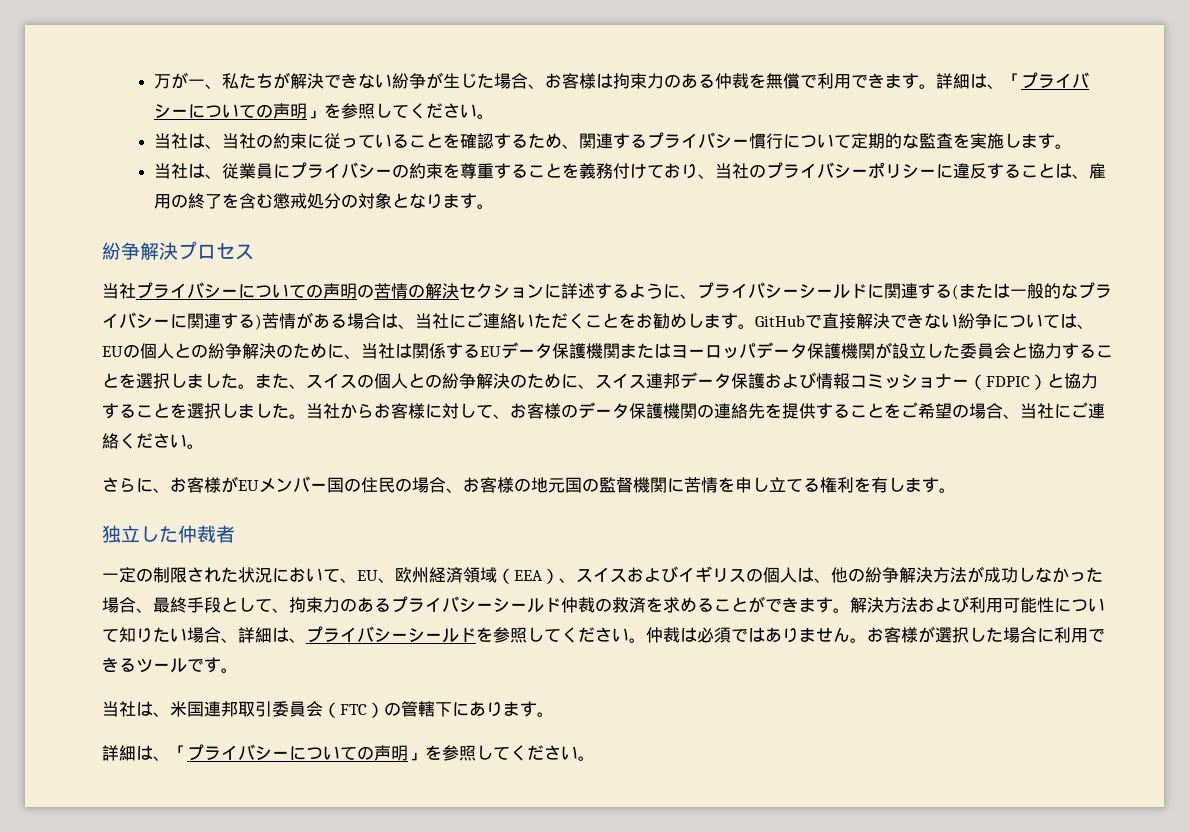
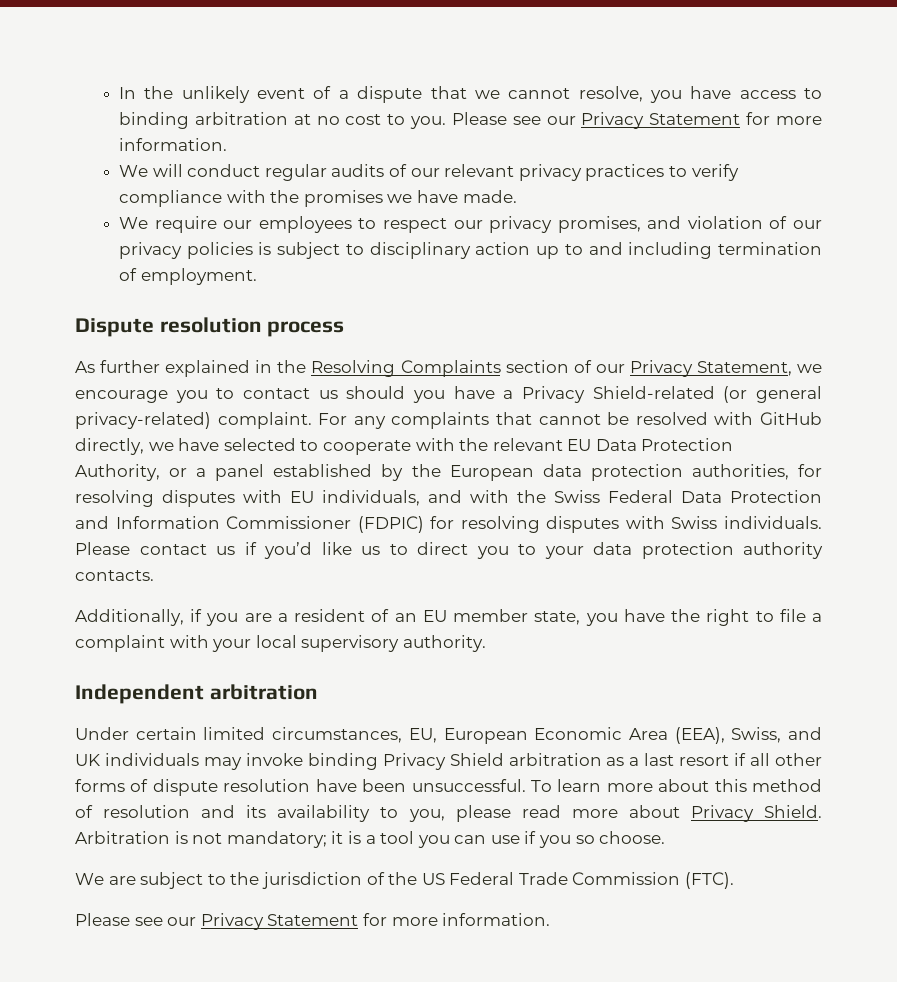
- 万が一、私たちが解決できない紛争が生じた場合、お客様は拘束力のある仲裁を無償で利用できます。詳細は、「プライバシーについての声明」を参照してください。
- 当社は、当社の約束に従っていることを確認するため、関連するプライバシー慣行について定期的な監査を実施します。
- 当社は、従業員にプライバシーの約束を尊重することを義務付けており、当社のプライバシーポリシーに違反することは、雇用の終了を含む懲戒処分の対象となります。
- 紛争解決プロセス
- 当社プライバシーについての声明の苦情の解決セクションに詳述するように、プライバシーシールドに関連する(または一般的なプライバシーに関連する)苦情がある場合は、当社にご連絡いただくことをお勧めします。GitHubで直接解決できない紛争については、EUの個人との紛争解決のために、当社は関係するEUデータ保護機関またはヨーロッパデータ保護機関が設立した委員会と協力することを選択しました。また、スイスの個人との紛争解決のために、スイス連邦データ保護および情報コミッショナー（FDPIC）と協力することを選択しました。当社からお客様に対して、お客様のデータ保護機関の連絡先を提供することをご希望の場合、当社にご連絡ください。
- さらに、お客様がEUメンバー国の住民の場合、お客様の地元国の監督機関に苦情を申し立てる権利を有します。
- 独立した仲裁者
- 一定の制限された状況において、EU、欧州経済領域（EEA）、スイスおよびイギリスの個人は、他の紛争解決方法が成功しなかった場合、最終手段として、拘束力のあるプライバシーシールド仲裁の救済を求めることができます。解決方法および利用可能性について知りたい場合、詳細は、プライバシーシールドを参照してください。仲裁は必須ではありません。お客様が選択した場合に利用できるツールです。
- 当社は、米国連邦取引委員会（FTC）の管轄下にあります。
- 詳細は、「プライバシーについての声明」を参照してください。
+ In the unlikely event of a dispute that we cannot resolve, you have access to binding arbitration at no cost to you. Please see our Privacy Statement for more information.
+ We will conduct regular audits of our relevant privacy practices to verify compliance with the promises we have made.
+ We require our employees to respect our privacy promises, and violation of our privacy policies is subject to disciplinary action up to and including termination of employment.
+ Dispute resolution process
+ As further explained in the Resolving Complaints section of our Privacy Statement, we encourage you to contact us should you have a Privacy Shield-related (or general privacy-related) complaint. For any complaints that cannot be resolved with GitHub directly, we have selected to cooperate with the relevant EU Data Protection Authority, or a panel established by the European data protection authorities, for resolving disputes with EU individuals, and with the Swiss Federal Data Protection and Information Commissioner (FDPIC) for resolving disputes with Swiss individuals. Please contact us if you’d like us to direct you to your data protection authority contacts.
+ Additionally, if you are a resident of an EU member state, you have the right to file a complaint with your local supervisory authority.
+ Independent arbitration
+ Under certain limited circumstances, EU, European Economic Area (EEA), Swiss, and UK individuals may invoke binding Privacy Shield arbitration as a last resort if all other forms of dispute resolution have been unsuccessful. To learn more about this method of resolution and its availability to you, please read more about Privacy Shield. Arbitration is not mandatory; it is a tool you can use if you so choose.
+ We are subject to the jurisdiction of the US Federal Trade Commission (FTC).
+ Please see our Privacy Statement for more information.

